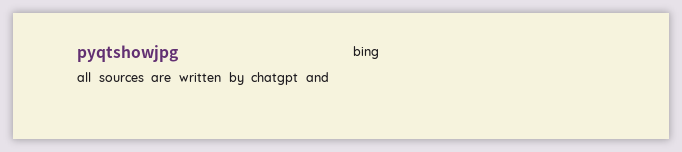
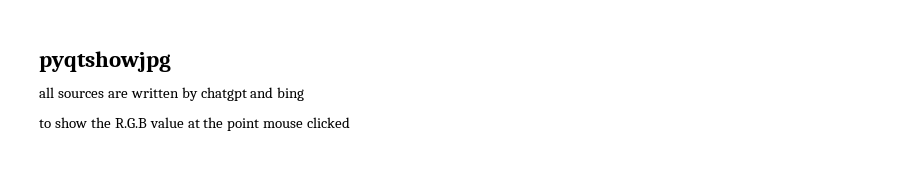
+ to show the R.G.B value at the point mouse clicked

